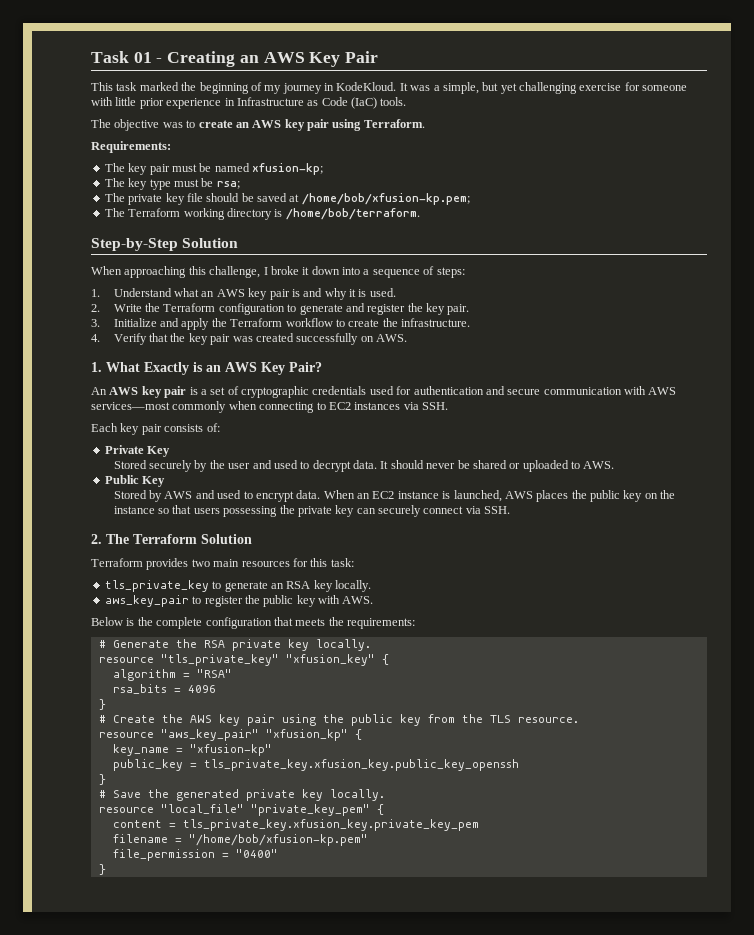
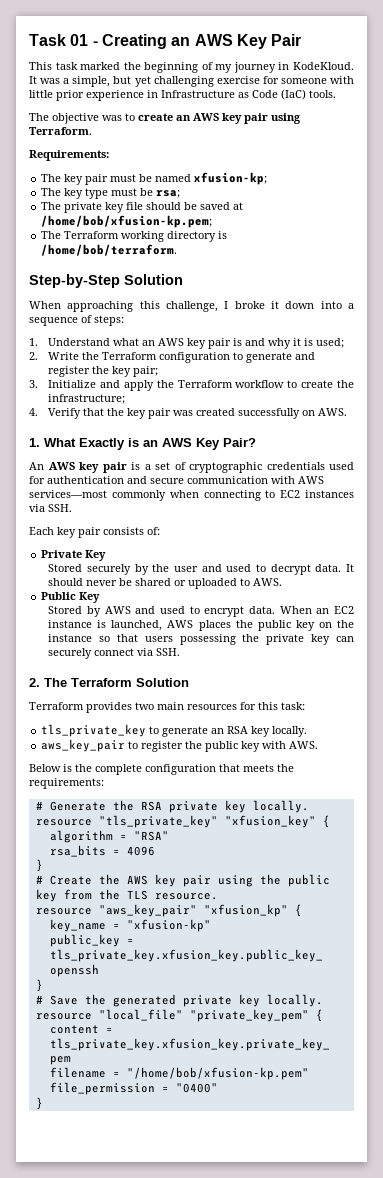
- 1. Understand what an AWS key pair is and why it is used.
+ 1. Understand what an AWS key pair is and why it is used;
- 2. Write the Terraform configuration to generate and register the key pair.
+ 2. Write the Terraform configuration to generate and register the key pair;
- 3. Initialize and apply the Terraform workflow to create the infrastructure.
+ 3. Initialize and apply the Terraform workflow to create the infrastructure;

